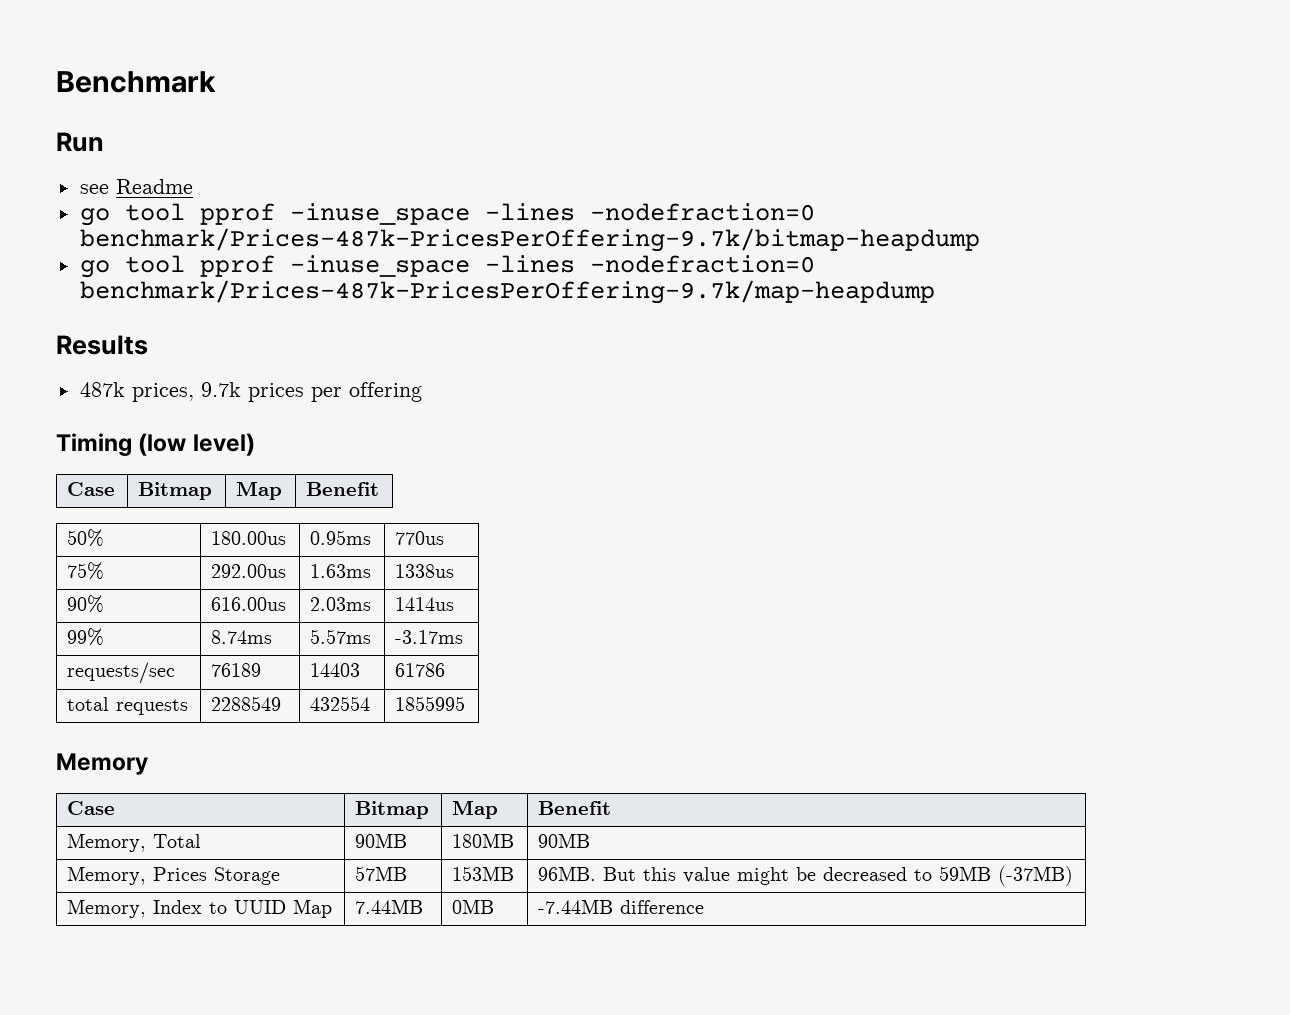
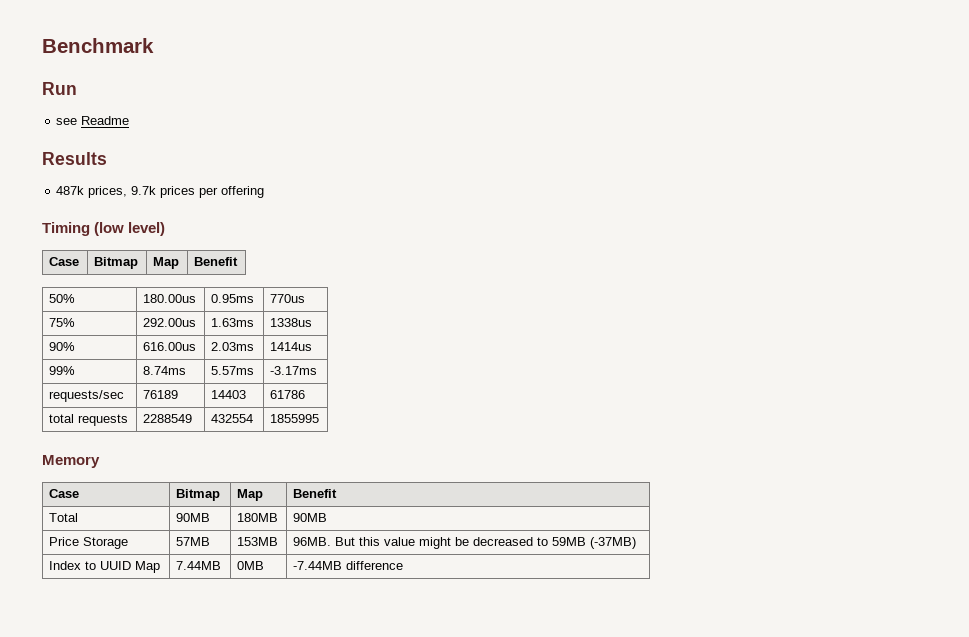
- go tool pprof -inuse_space -lines -nodefraction=0 benchmark/Prices-487k-PricesPerOffering-9.7k/bitmap-heapdump
- go tool pprof -inuse_space -lines -nodefraction=0 benchmark/Prices-487k-PricesPerOffering-9.7k/map-heapdump
- Memory, Total | 90MB | 180MB | 90MB
+ Total | 90MB | 180MB | 90MB
- Memory, Prices Storage | 57MB | 153MB | 96MB. But this value might be decreased to 59MB (-37MB)
+ Price Storage | 57MB | 153MB | 96MB. But this value might be decreased to 59MB (-37MB)
- Memory, Index to UUID Map | 7.44MB | 0MB | -7.44MB difference
+ Index to UUID Map | 7.44MB | 0MB | -7.44MB difference

